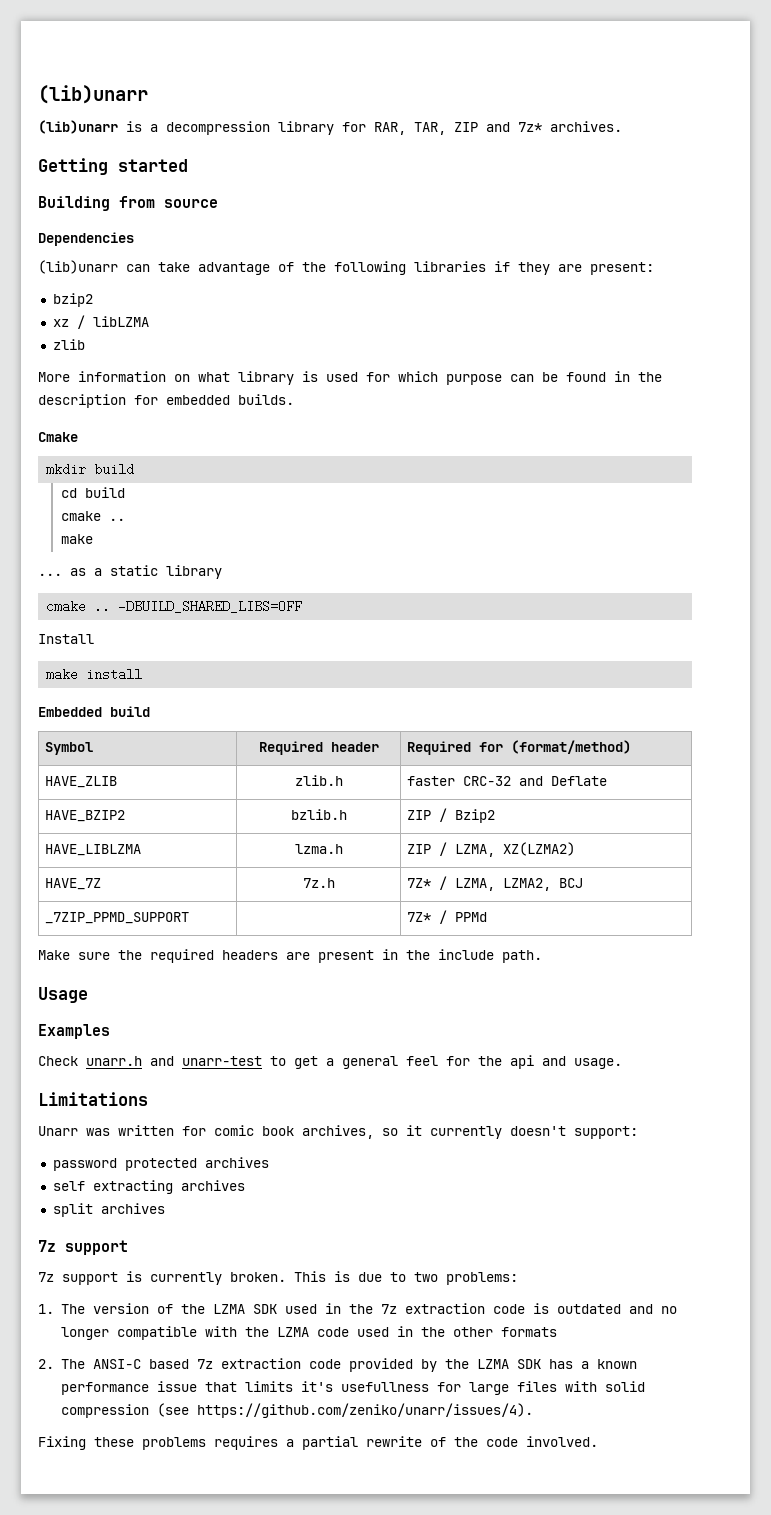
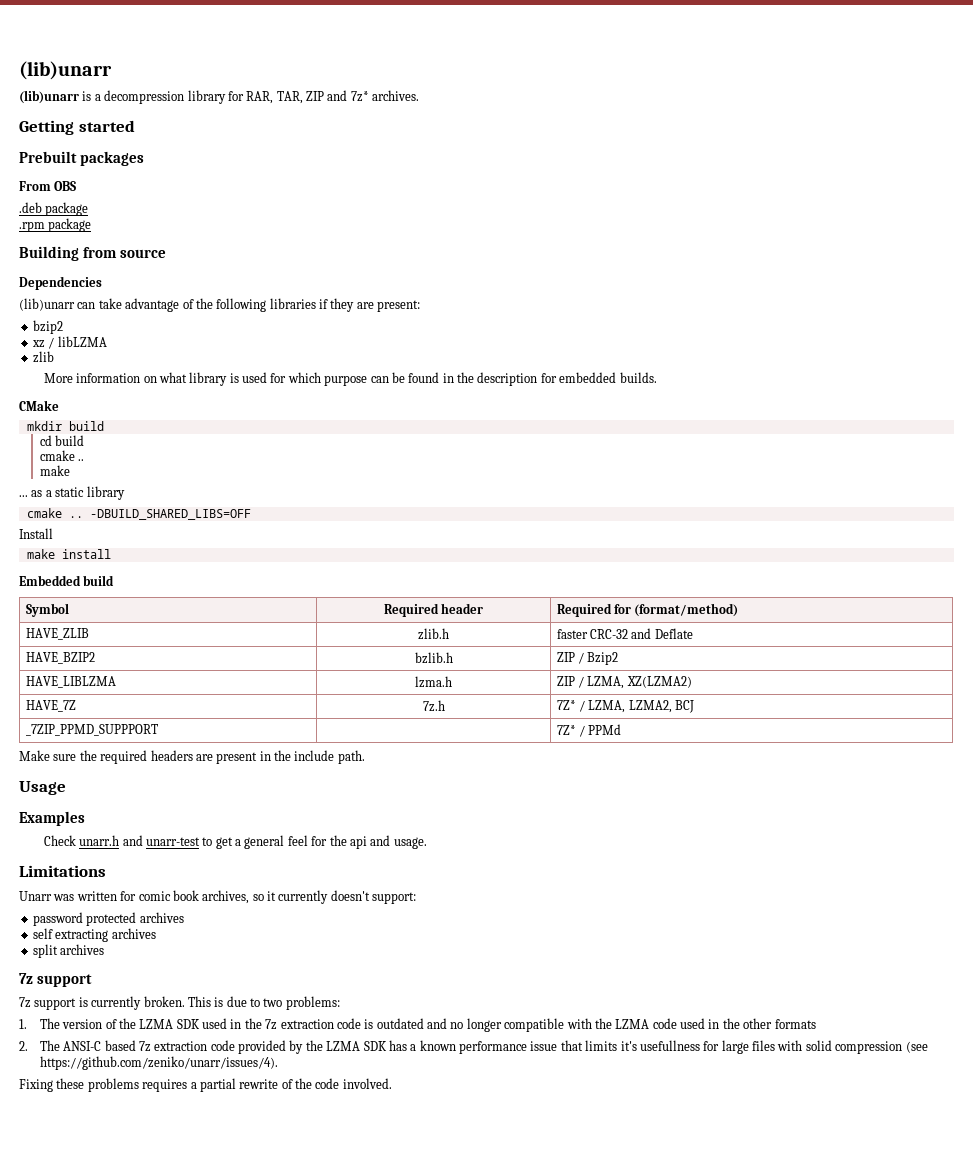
+ Prebuilt packages
+ From OBS
+ .deb package
+ .rpm package
- Cmake
+ CMake
- _7ZIP_PPMD_SUPPORT | | 7Z* / PPMd
+ _7ZIP_PPMD_SUPPPORT | | 7Z* / PPMd

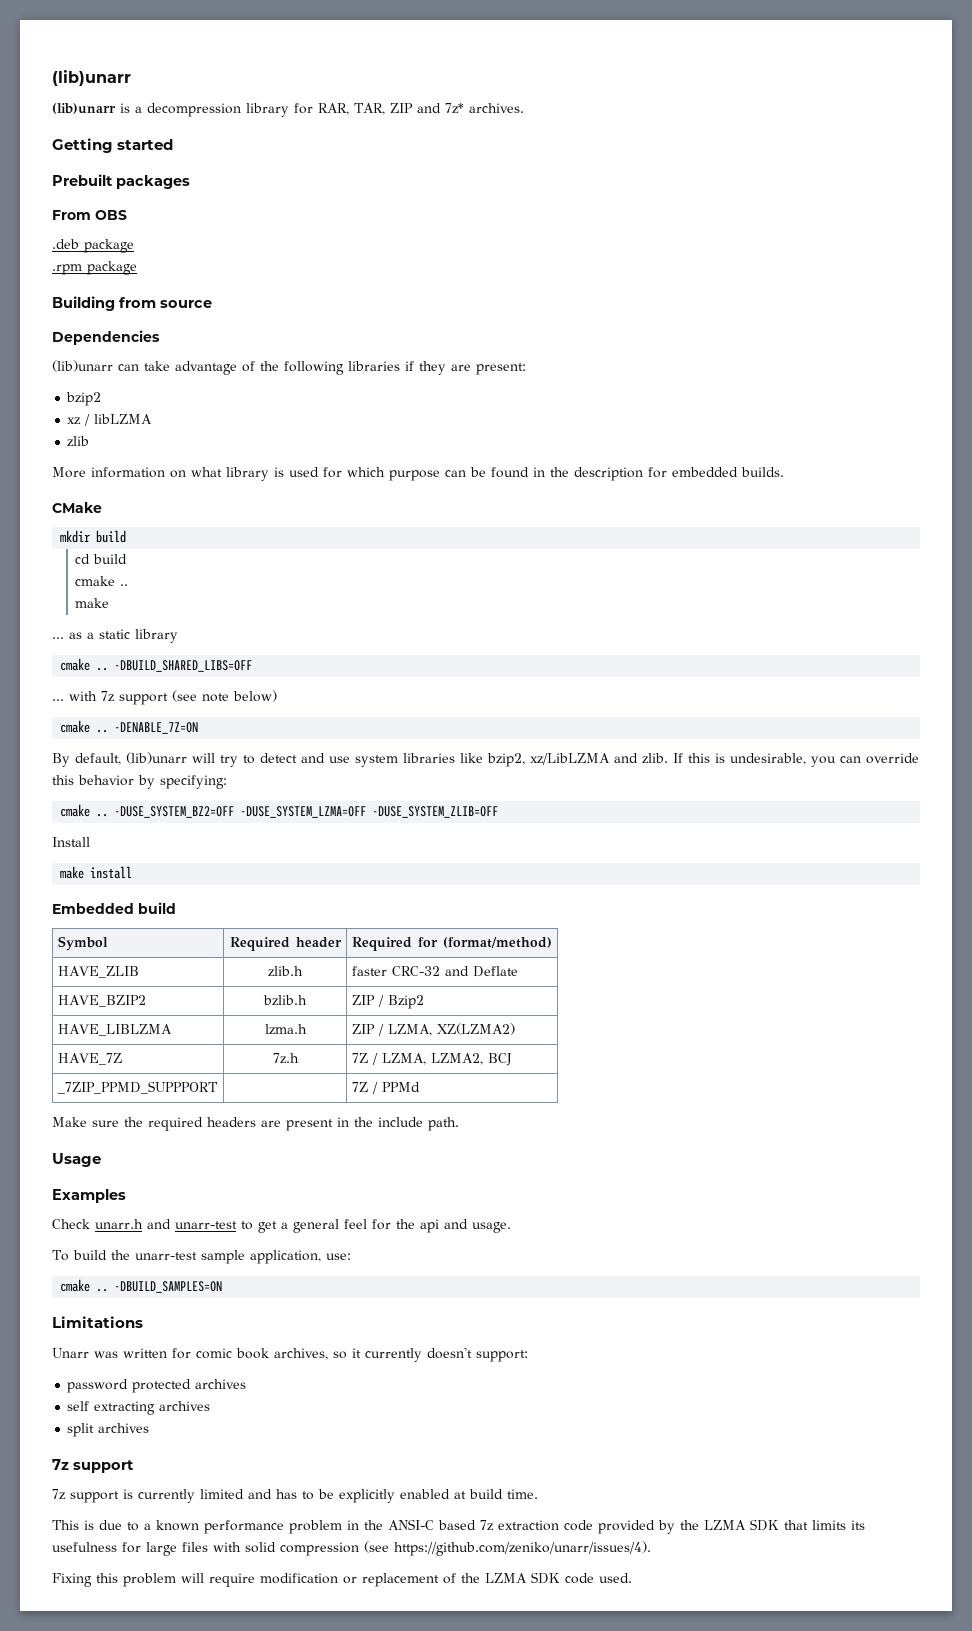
+ ... with 7z support (see note below)
+ cmake .. -DENABLE_7Z=ON
+ By default, (lib)unarr will try to detect and use system libraries like bzip2, xz/LibLZMA and zlib. If this is undesirable, you can override this behavior by specifying:
+ cmake .. -DUSE_SYSTEM_BZ2=OFF -DUSE_SYSTEM_LZMA=OFF -DUSE_SYSTEM_ZLIB=OFF
- HAVE_7Z | 7z.h | 7Z* / LZMA, LZMA2, BCJ
+ HAVE_7Z | 7z.h | 7Z / LZMA, LZMA2, BCJ
- _7ZIP_PPMD_SUPPPORT | | 7Z* / PPMd
+ _7ZIP_PPMD_SUPPPORT | | 7Z / PPMd
+ To build the unarr-test sample application, use:
+ cmake .. -DBUILD_SAMPLES=ON
- 7z support is currently broken. This is due to two problems:
- 1. The version of the LZMA SDK used in the 7z extraction code is outdated and no longer compatible with the LZMA code used in the other formats
- 2. The ANSI-C based 7z extraction code provided by the LZMA SDK has a known performance issue that limits it's usefullness for large files with solid compression (see https://github.com/zeniko/unarr/issues/4).
+ 7z support is currently limited and has to be explicitly enabled at build time.
+ This is due to a known performance problem in the ANSI-C based 7z extraction code provided by the LZMA SDK that limits its usefulness for large files with solid compression (see https://github.com/zeniko/unarr/issues/4).
- Fixing these problems requires a partial rewrite of the code involved.
+ Fixing this problem will require modification or replacement of the LZMA SDK code used.

